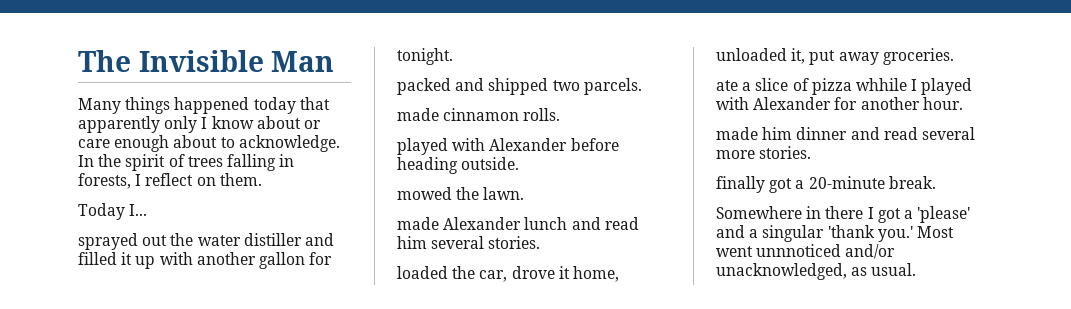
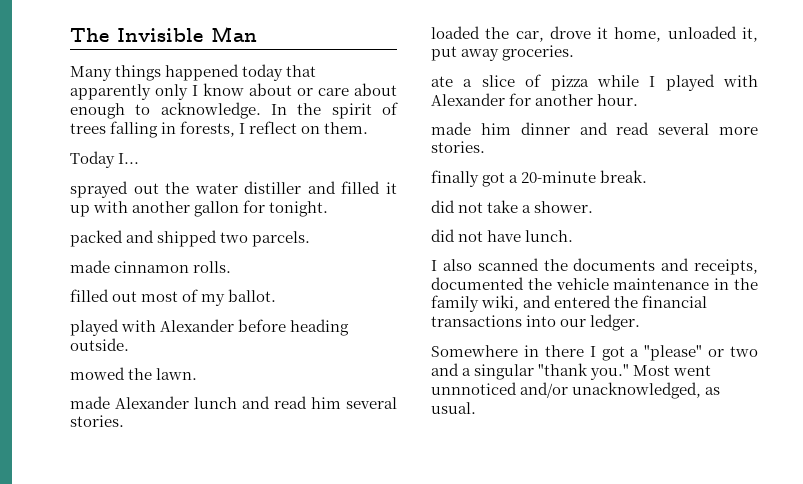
- Many things happened today that apparently only I know about or care enough about to acknowledge.
+ Many things happened today that apparently only I know about or care about enough to acknowledge.
+ filled out most of my ballot.
- ate a slice of pizza whhile I played with Alexander for another hour.
+ ate a slice of pizza while I played with Alexander for another hour.
+ did not take a shower.
+ did not have lunch.
+ I also scanned the documents and receipts, documented the vehicle maintenance in the family wiki, and entered the financial transactions into our ledger.
- Somewhere in there I got a 'please' and a singular 'thank you.'
+ Somewhere in there I got a "please" or two and a singular "thank you."

